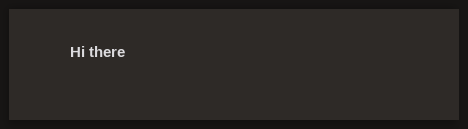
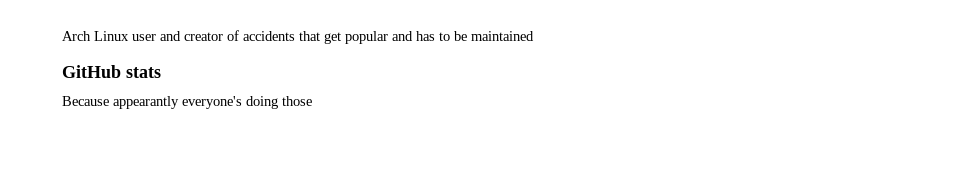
- Hi there
+ Arch Linux user and creator of accidents that get popular and has to be maintained
+ GitHub stats
+ Because appearantly everyone's doing those

